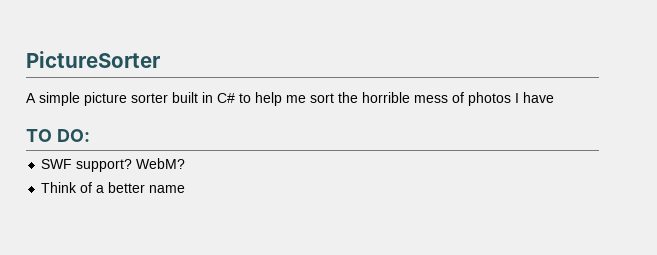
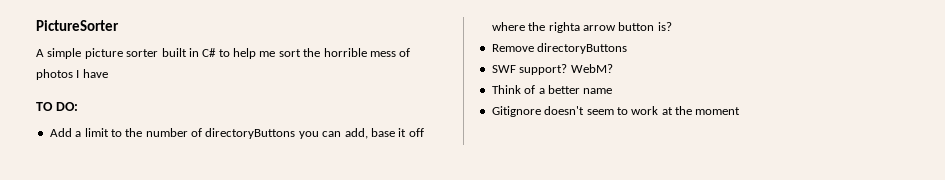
+ Add a limit to the number of directoryButtons you can add, base it off where the righta arrow button is?
+ Remove directoryButtons
+ Gitignore doesn't seem to work at the moment

